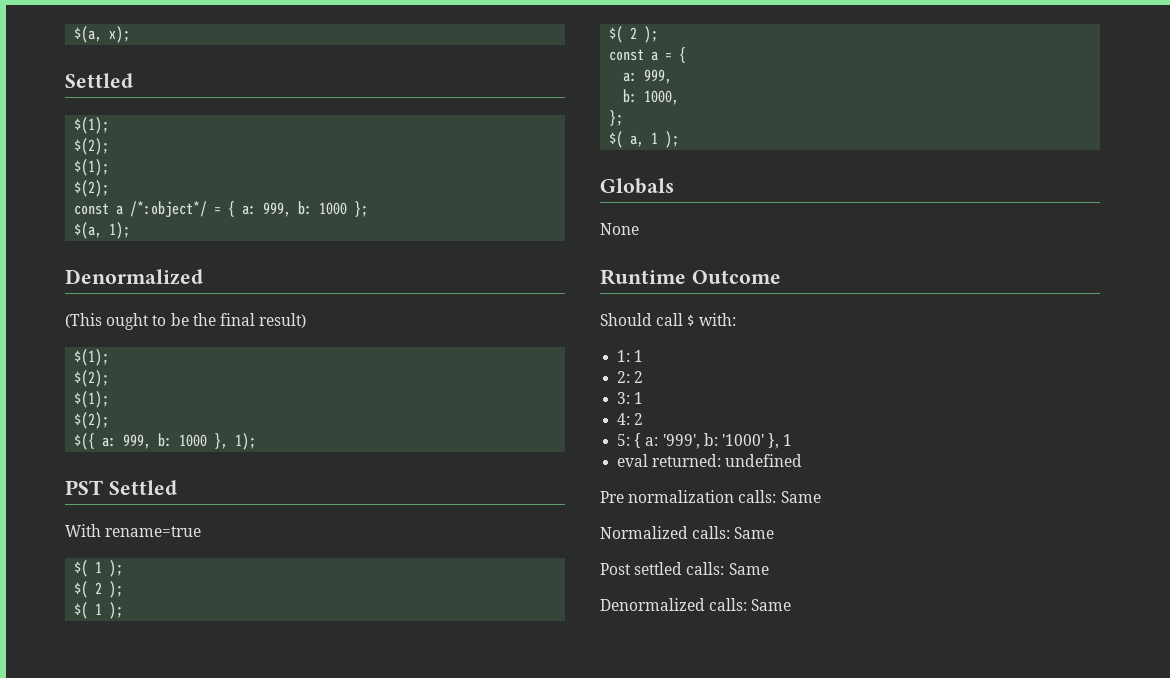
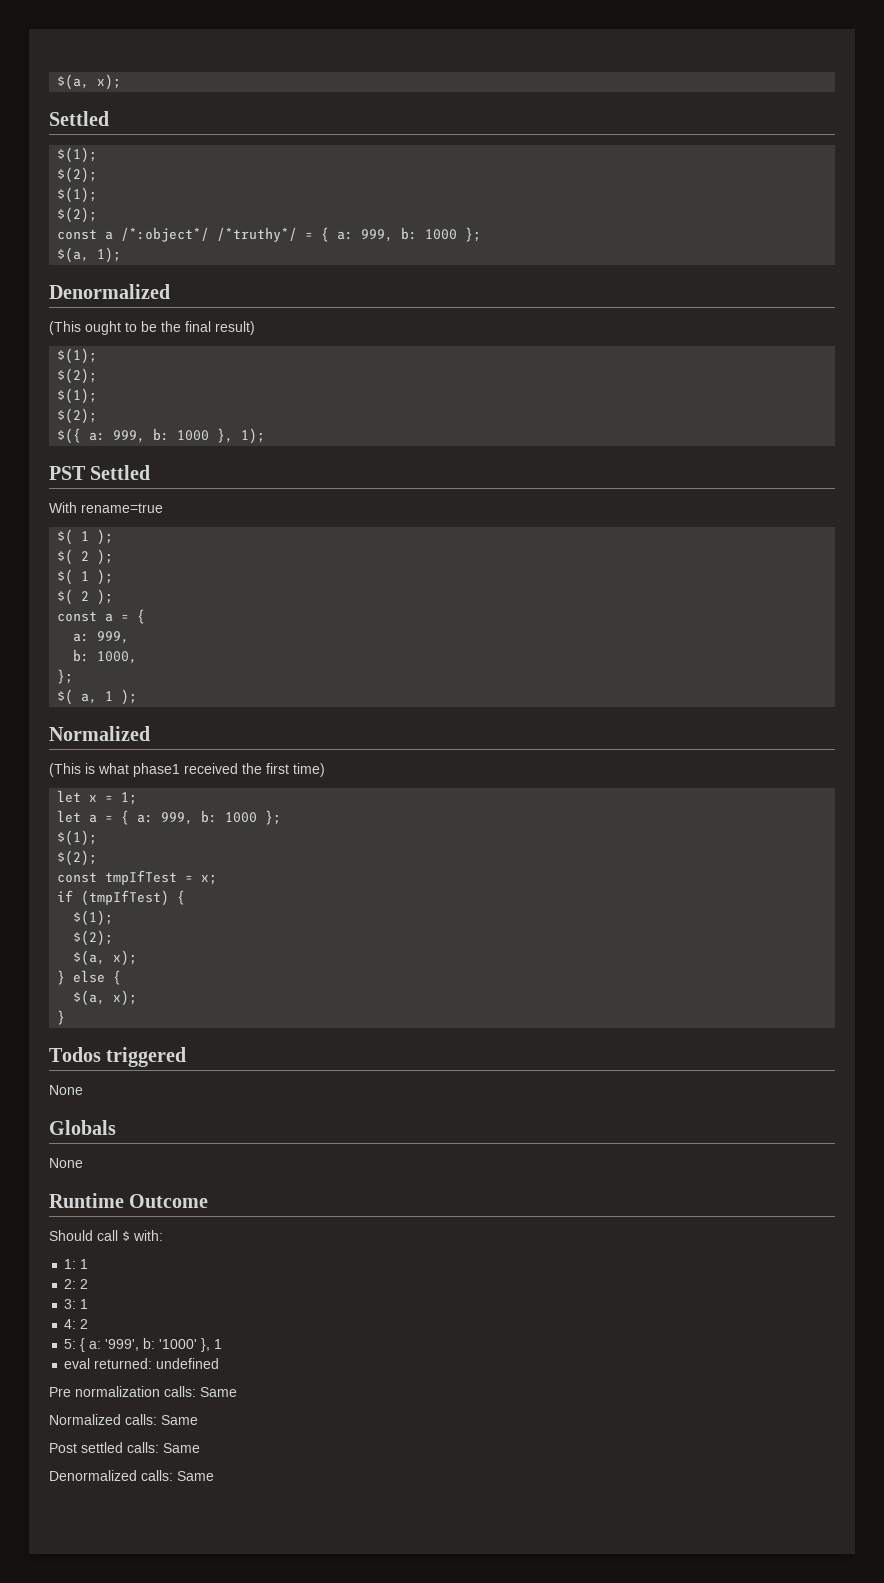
- const a /*:object*/ = { a: 999, b: 1000 };
+ const a /*:object*/ /*truthy*/ = { a: 999, b: 1000 };
  $( a, 1 );
+ Normalized
+ (This is what phase1 received the first time)
+ let x = 1;
+ let a = { a: 999, b: 1000 };
+ $(1);
+ $(2);
+ const tmpIfTest = x;
+ if (tmpIfTest) {
+ $(1);
+ $(2);
+ $(a, x);
+ } else {
+ $(a, x);
+ }
+ Todos triggered
+ None

